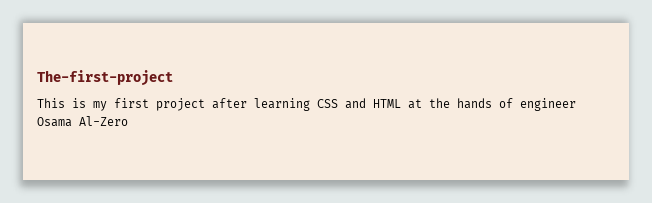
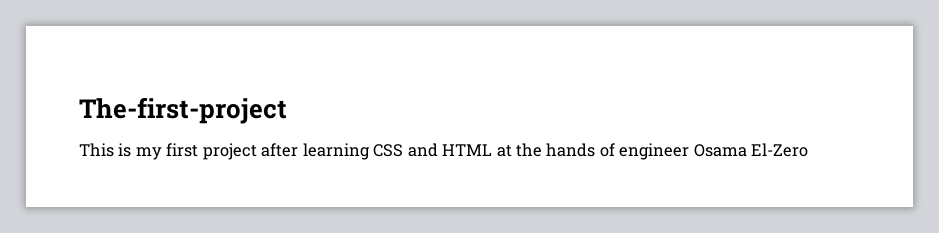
- This is my first project after learning CSS and HTML at the hands of engineer Osama Al-Zero
+ This is my first project after learning CSS and HTML at the hands of engineer Osama El-Zero

